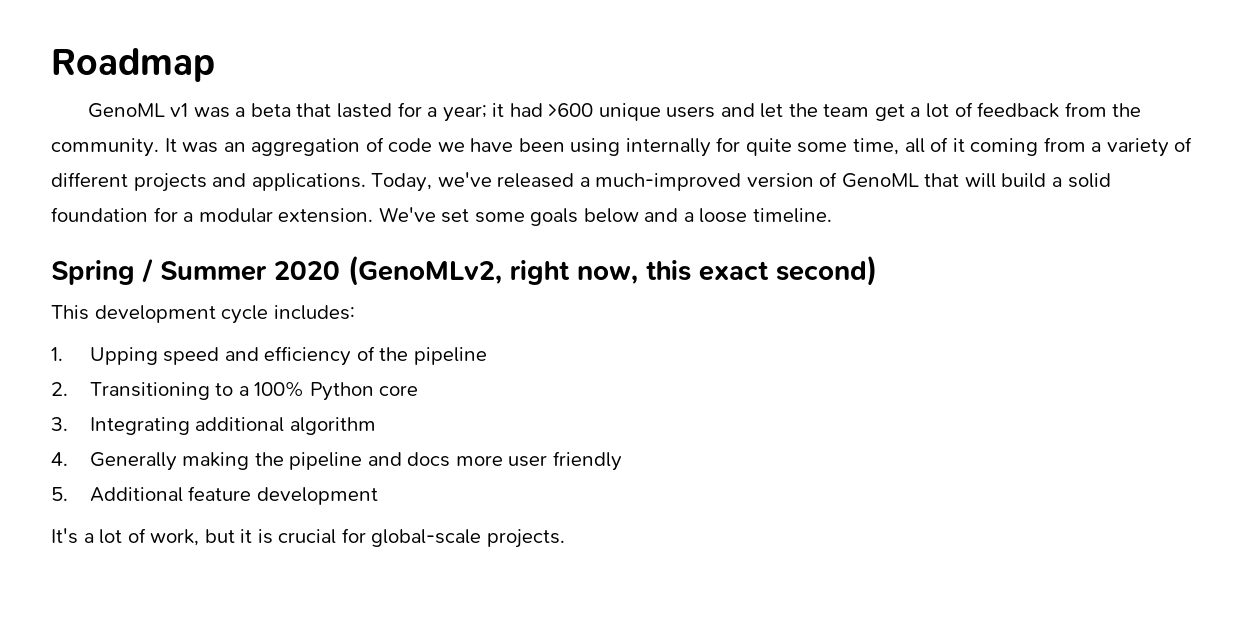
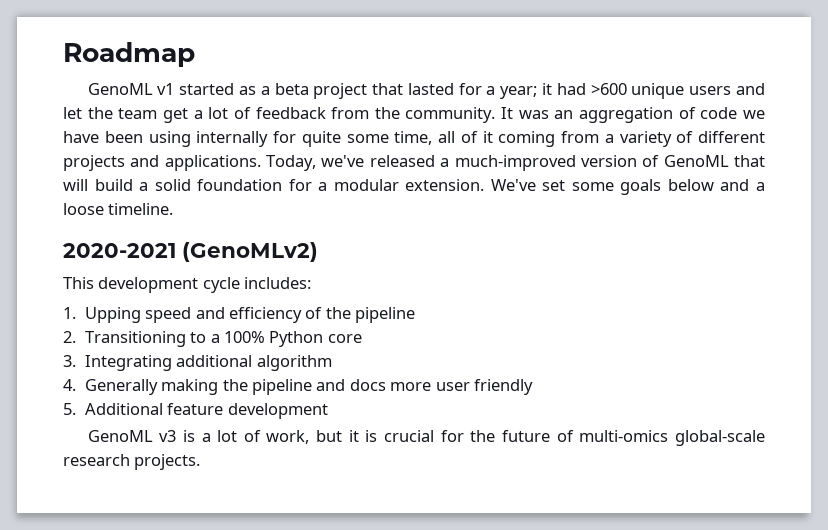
- GenoML v1 was a beta that lasted for a year; it had >600 unique users and let the team get a lot of feedback from the community.
+ GenoML v1 started as a beta project that lasted for a year; it had >600 unique users and let the team get a lot of feedback from the community.
- Spring / Summer 2020 (GenoMLv2, right now, this exact second)
+ 2020-2021 (GenoMLv2)
- It's a lot of work, but it is crucial for global-scale projects.
+ GenoML v3 is a lot of work, but it is crucial for the future of multi-omics global-scale research projects.

